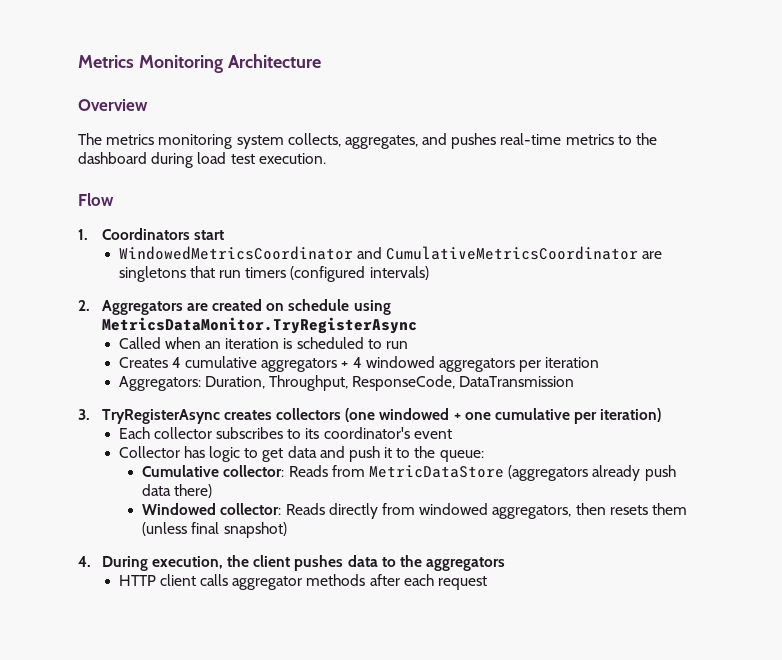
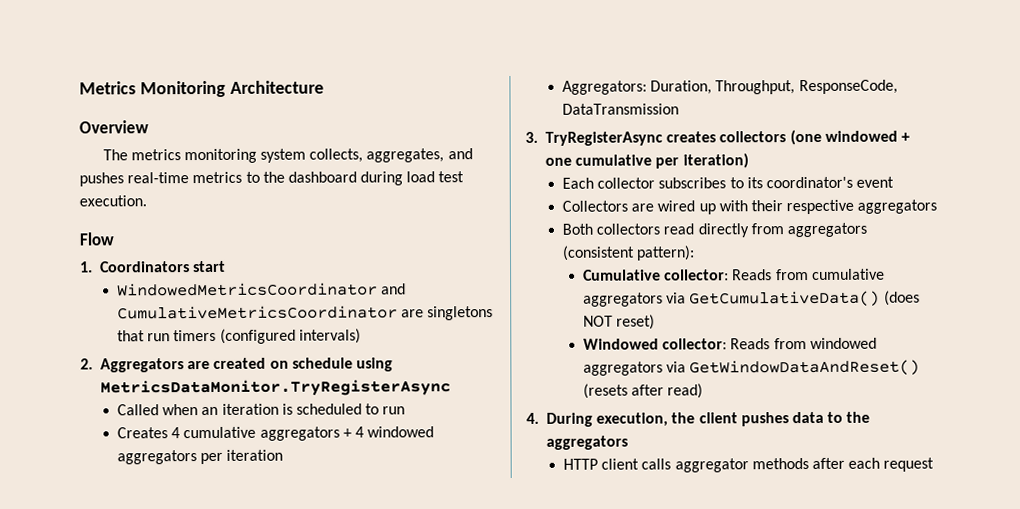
- Collector has logic to get data and push it to the queue:
- Cumulative collector: Reads from MetricDataStore (aggregators already push data there)
+ Collectors are wired up with their respective aggregators
+ Both collectors read directly from aggregators (consistent pattern):
+ Cumulative collector: Reads from cumulative aggregators via GetCumulativeData() (does NOT reset)
- Windowed collector: Reads directly from windowed aggregators, then resets them (unless final snapshot)
+ Windowed collector: Reads from windowed aggregators via GetWindowDataAndReset() (resets after read)

